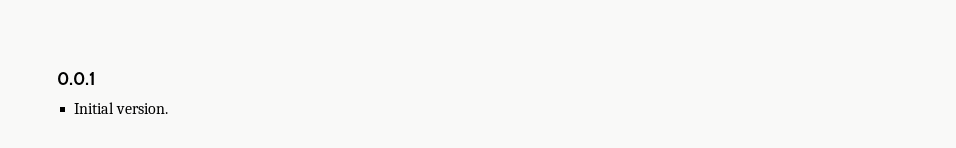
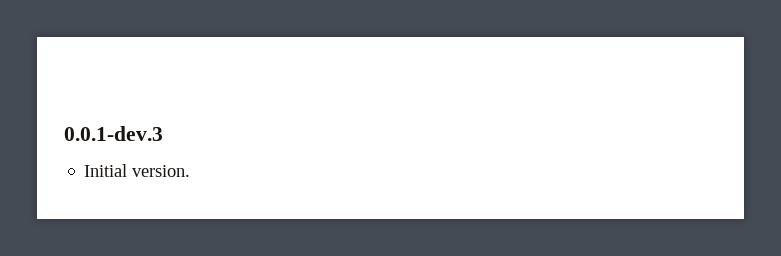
- 0.0.1
+ 0.0.1-dev.3

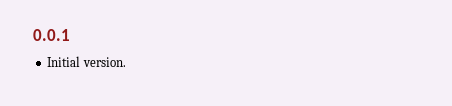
- 0.0.1-dev.3
+ 0.0.1

